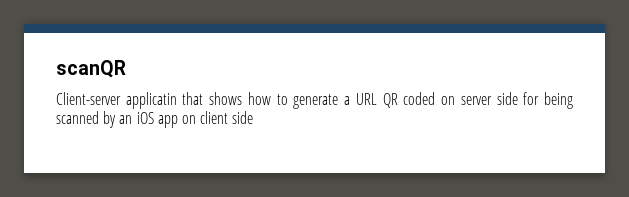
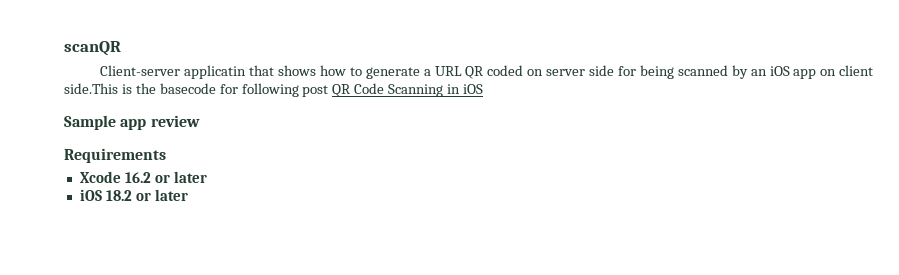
- Client-server applicatin that shows how to generate a URL QR coded on server side for being scanned by an iOS app on client side
+ Client-server applicatin that shows how to generate a URL QR coded on server side for being scanned by an iOS app on client side.This is the basecode for following post QR Code Scanning in iOS
+ Sample app review
+ Requirements
+ Xcode 16.2 or later
+ iOS 18.2 or later

